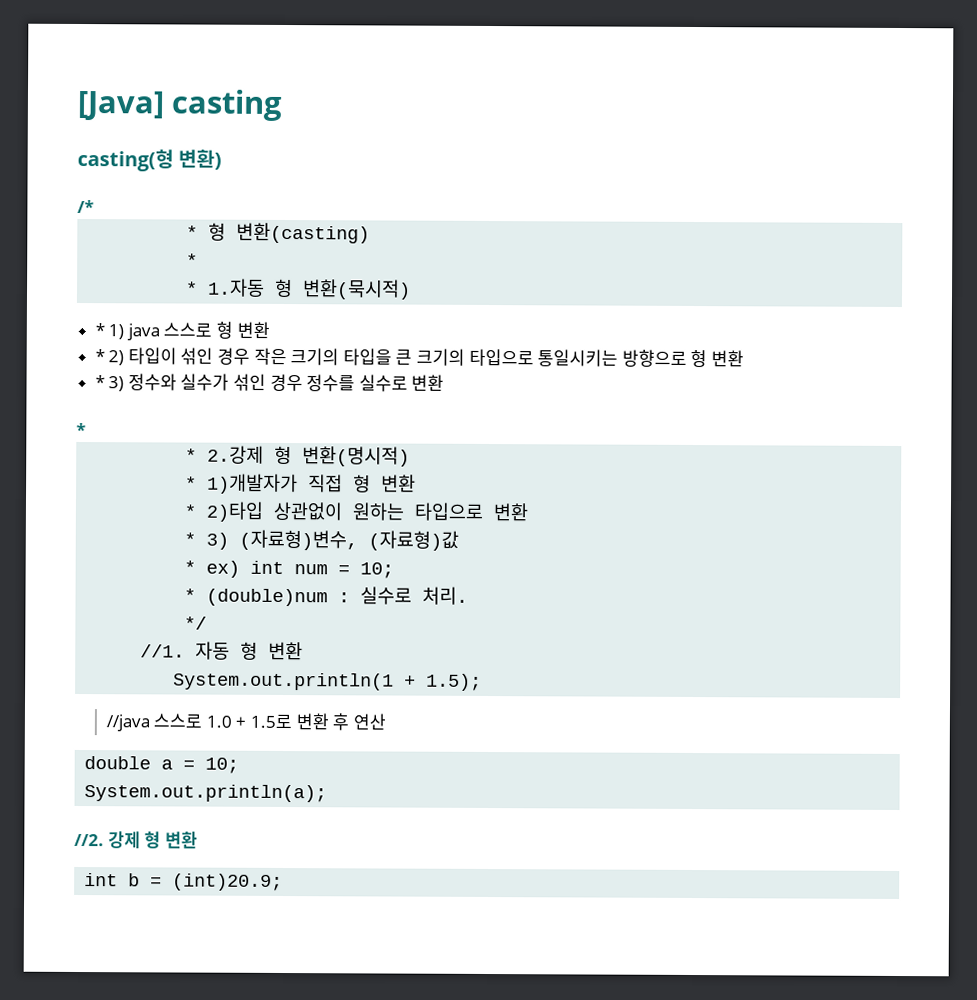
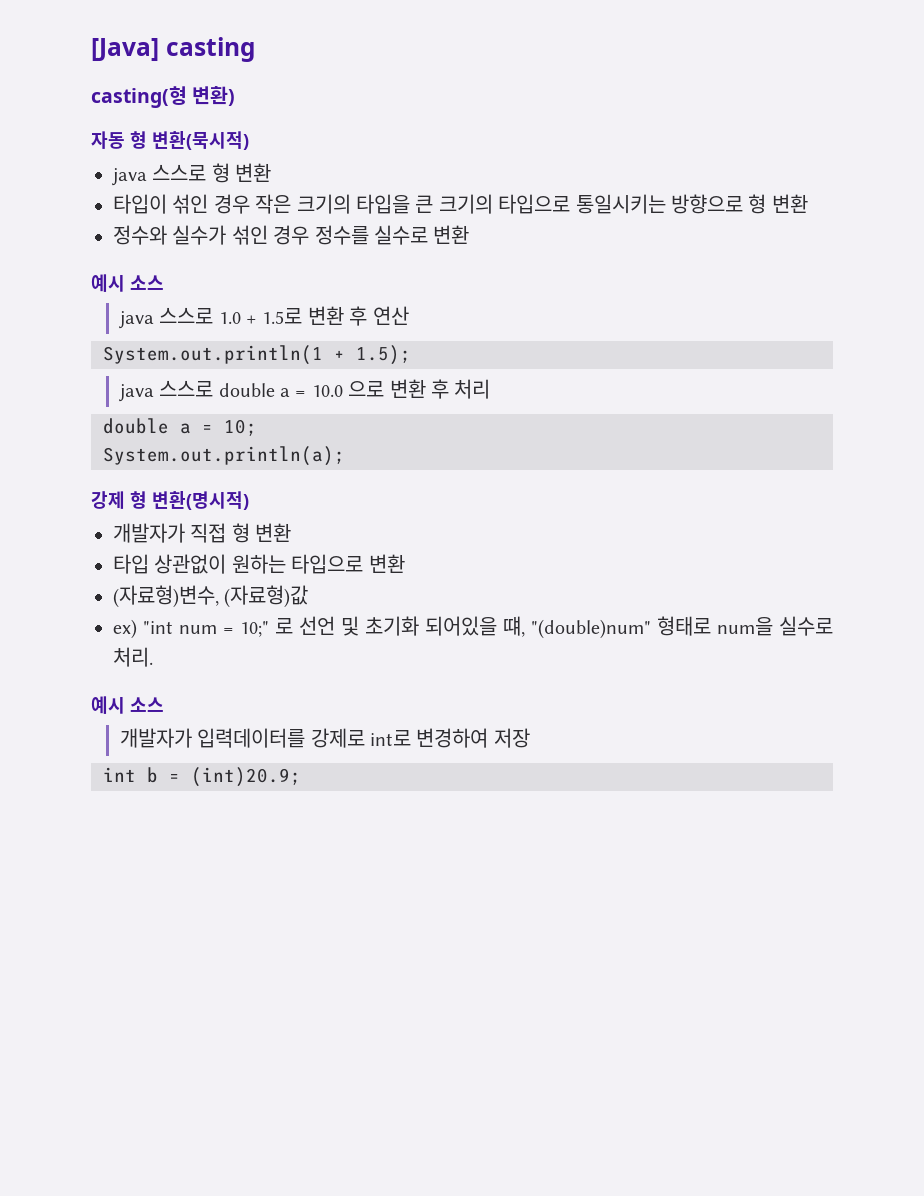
- /*
- * 형 변환(casting)
- *
- * 1.자동 형 변환(묵시적)
+ 자동 형 변환(묵시적)
- * 1) java 스스로 형 변환
+ java 스스로 형 변환
- * 2) 타입이 섞인 경우 작은 크기의 타입을 큰 크기의 타입으로 통일시키는 방향으로 형 변환
+ 타입이 섞인 경우 작은 크기의 타입을 큰 크기의 타입으로 통일시키는 방향으로 형 변환
- * 3) 정수와 실수가 섞인 경우 정수를 실수로 변환
- *
- * 2.강제 형 변환(명시적)
- * 1)개발자가 직접 형 변환
- * 2)타입 상관없이 원하는 타입으로 변환
- * 3) (자료형)변수, (자료형)값
- * ex) int num = 10;
- * (double)num : 실수로 처리.
- */
- //1. 자동 형 변환
- System.out.println(1 + 1.5);
- //java 스스로 1.0 + 1.5로 변환 후 연산
+ 정수와 실수가 섞인 경우 정수를 실수로 변환
+ 예시 소스
+ java 스스로 1.0 + 1.5로 변환 후 연산
+ System.out.println(1 + 1.5);
+ java 스스로 double a = 10.0 으로 변환 후 처리
- //2. 강제 형 변환
+ 강제 형 변환(명시적)
+ 개발자가 직접 형 변환
+ 타입 상관없이 원하는 타입으로 변환
+ (자료형)변수, (자료형)값
+ ex) "int num = 10;" 로 선언 및 초기화 되어있을 떄, "(double)num" 형태로 num을 실수로 처리.
+ 예시 소스
+ 개발자가 입력데이터를 강제로 int로 변경하여 저장

